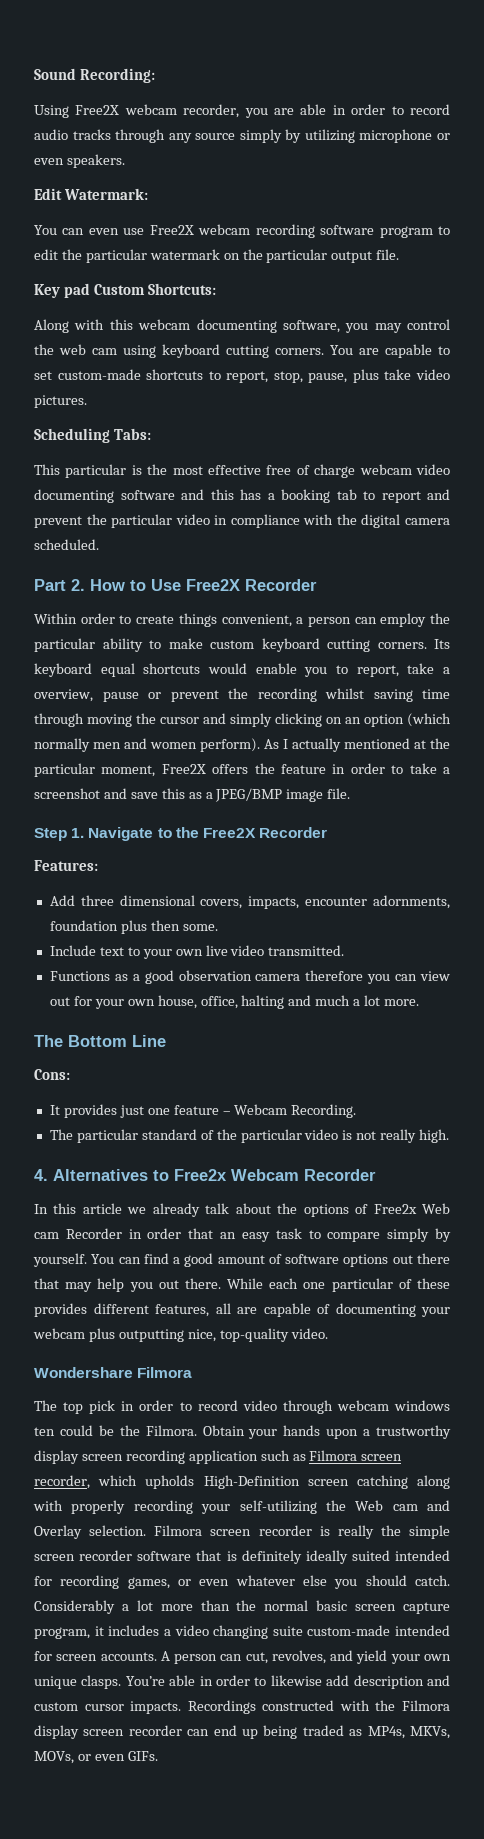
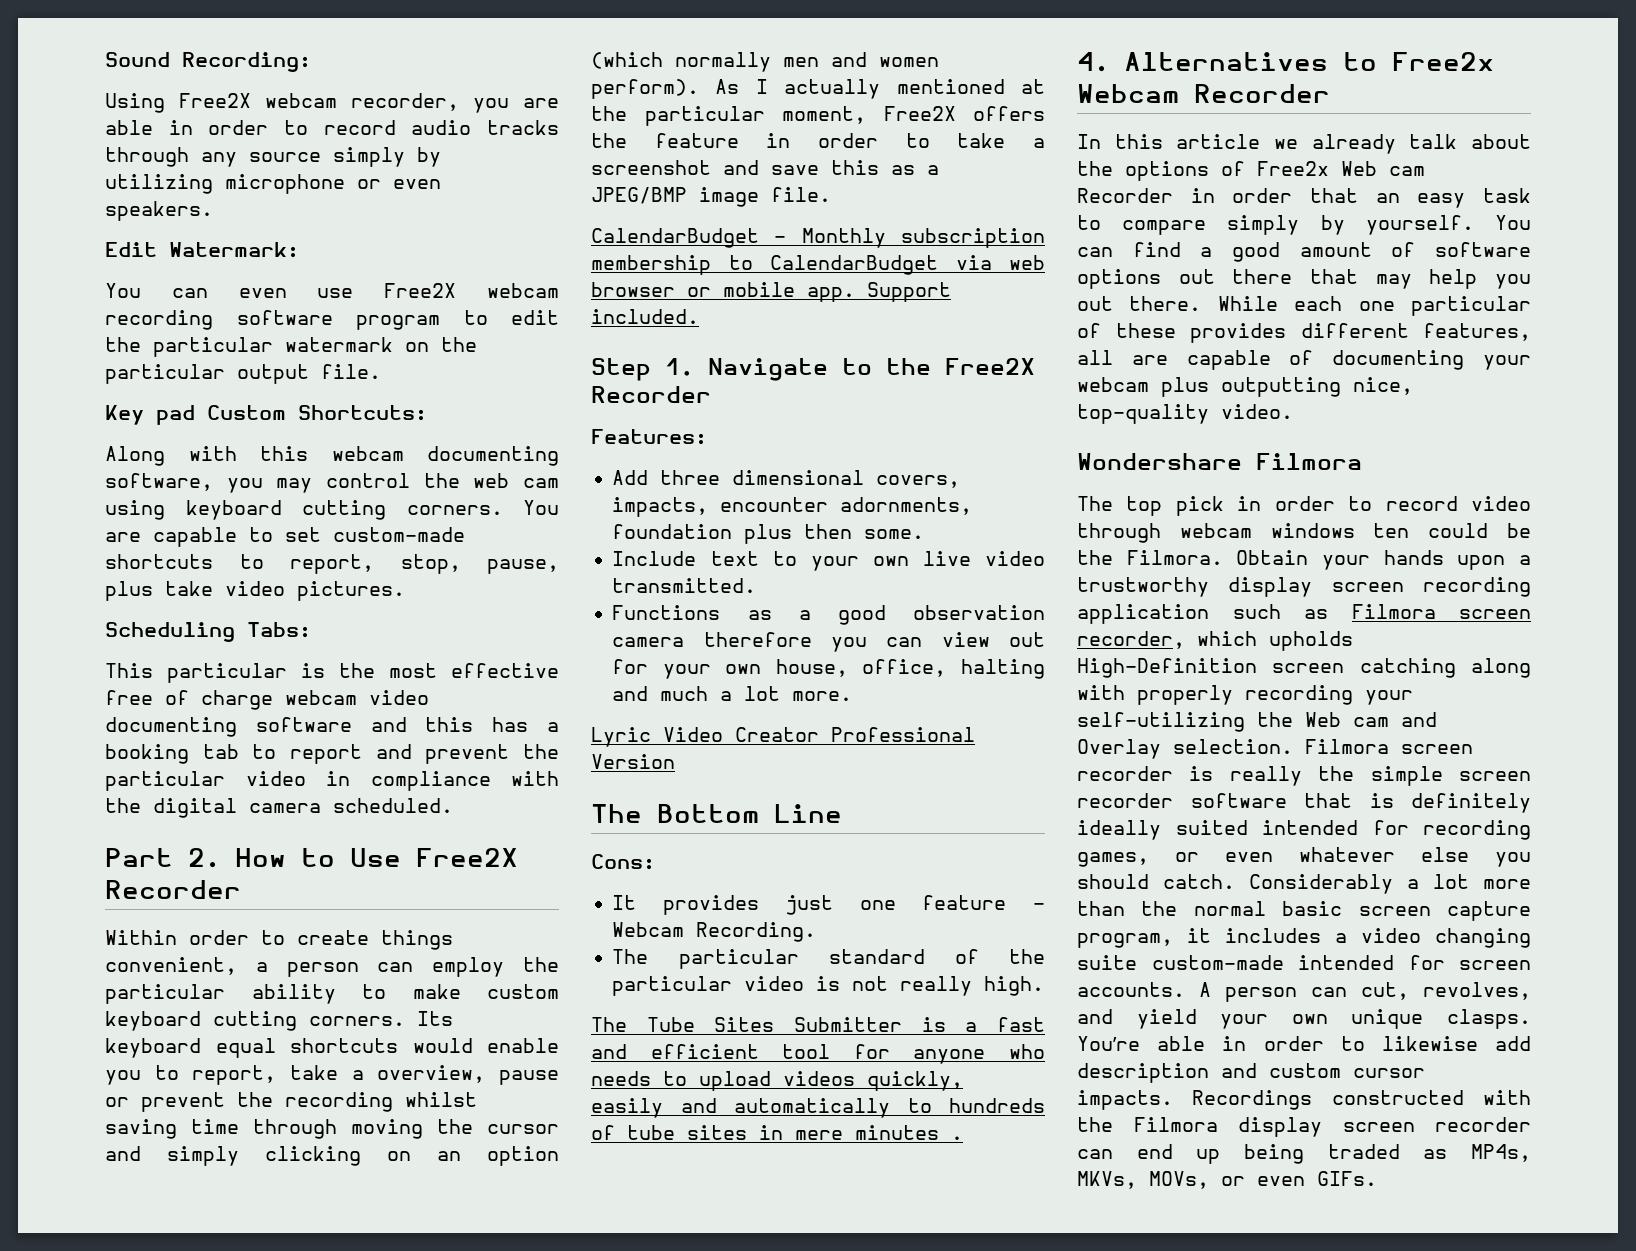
+ CalendarBudget - Monthly subscription membership to CalendarBudget via web browser or mobile app. Support included.
+ Lyric Video Creator Professional Version
+ The Tube Sites Submitter is a fast and efficient tool for anyone who needs to upload videos quickly, easily and automatically to hundreds of tube sites in mere minutes .

